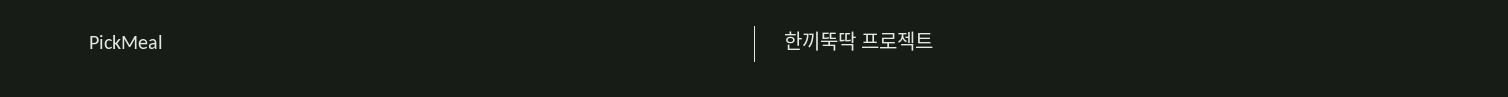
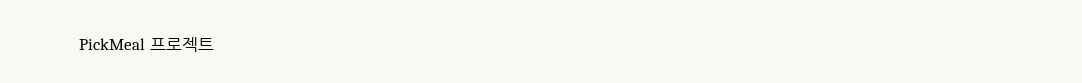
- PickMeal
- 한끼뚝딱 프로젝트
+ PickMeal 프로젝트

